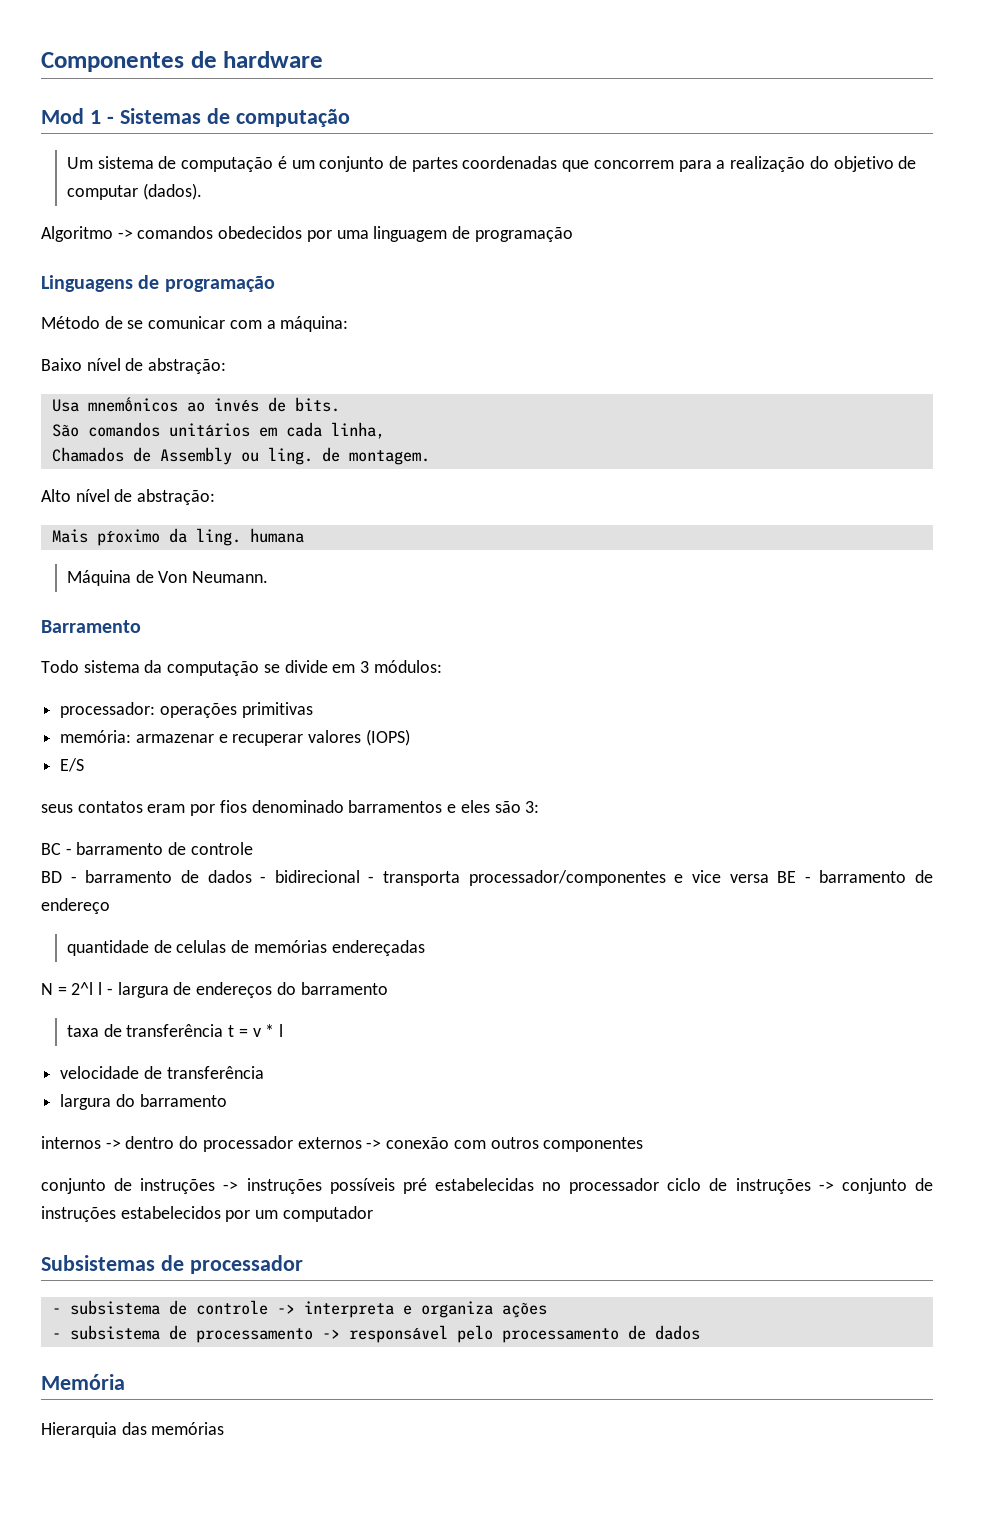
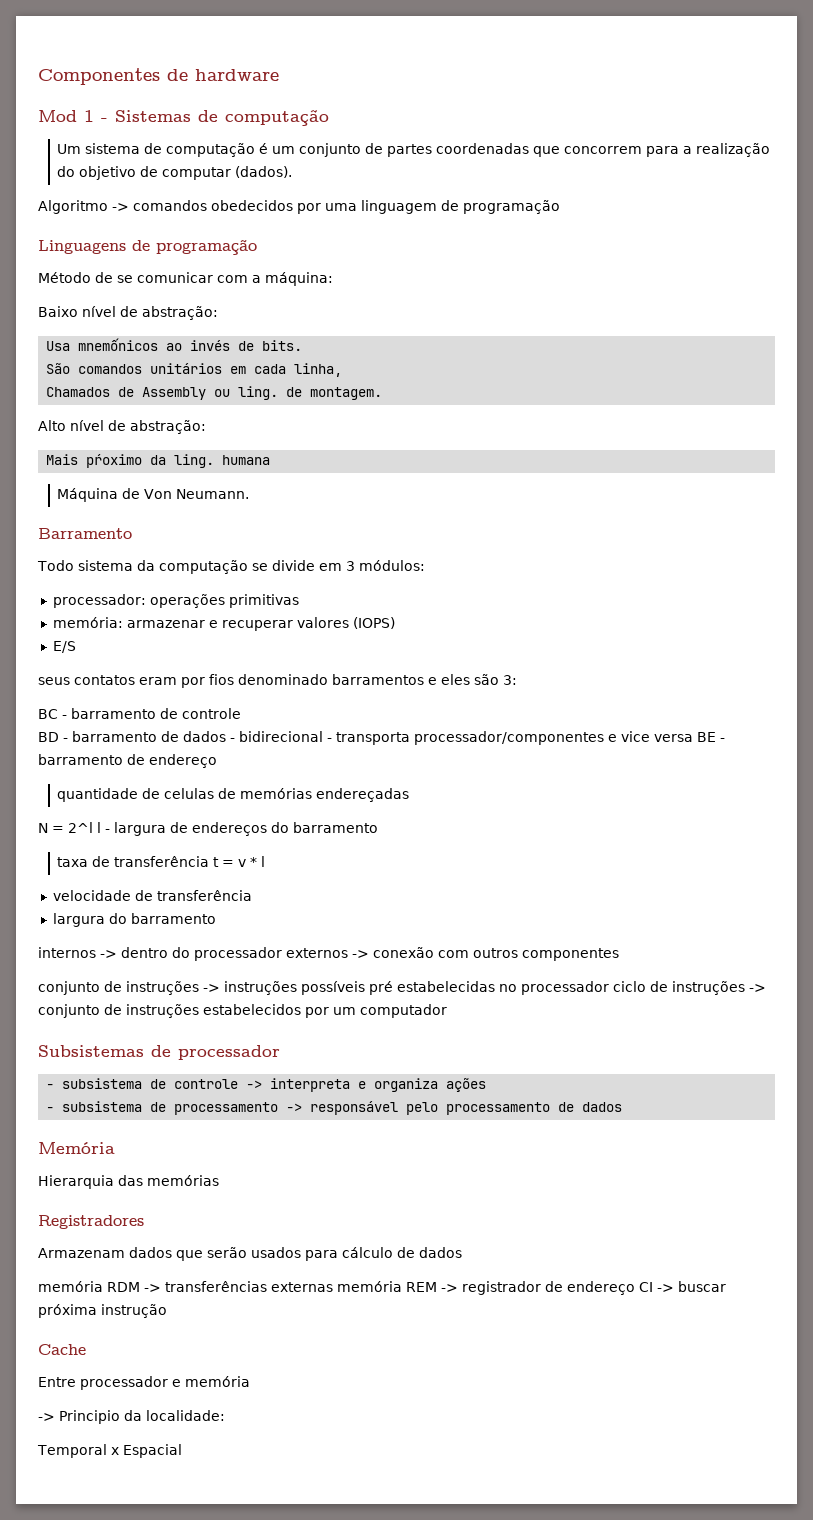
+ Registradores
+ Armazenam dados que serão usados para cálculo de dados
+ memória RDM -> transferências externas memória REM -> registrador de endereço CI -> buscar próxima instrução
+ Cache
+ Entre processador e memória
+ -> Principio da localidade:
+ Temporal x Espacial

